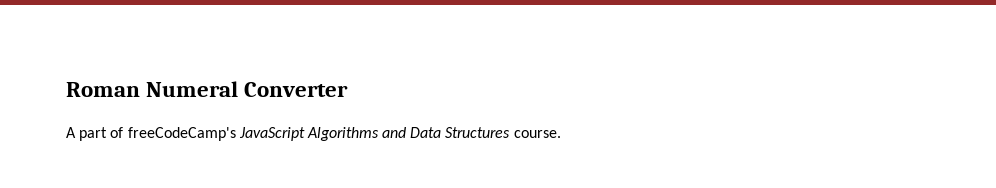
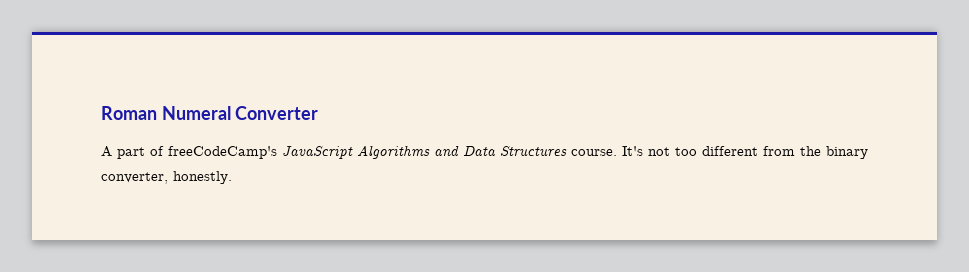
+ It's not too different from the binary converter, honestly.

